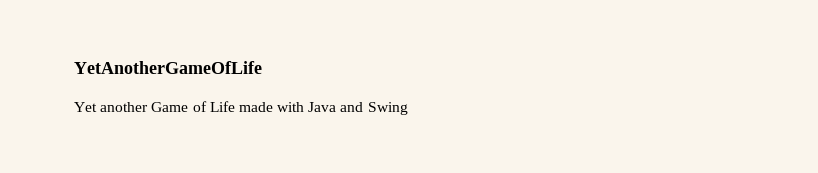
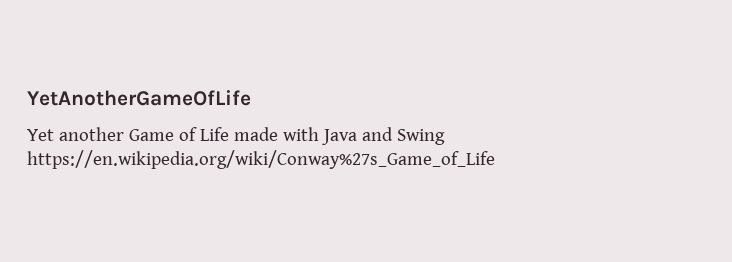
- Yet another Game of Life made with Java and Swing
+ Yet another Game of Life made with Java and Swing https://en.wikipedia.org/wiki/Conway%27s_Game_of_Life

